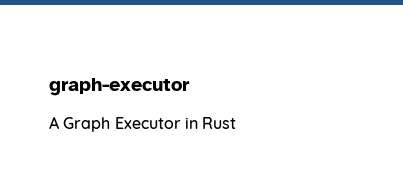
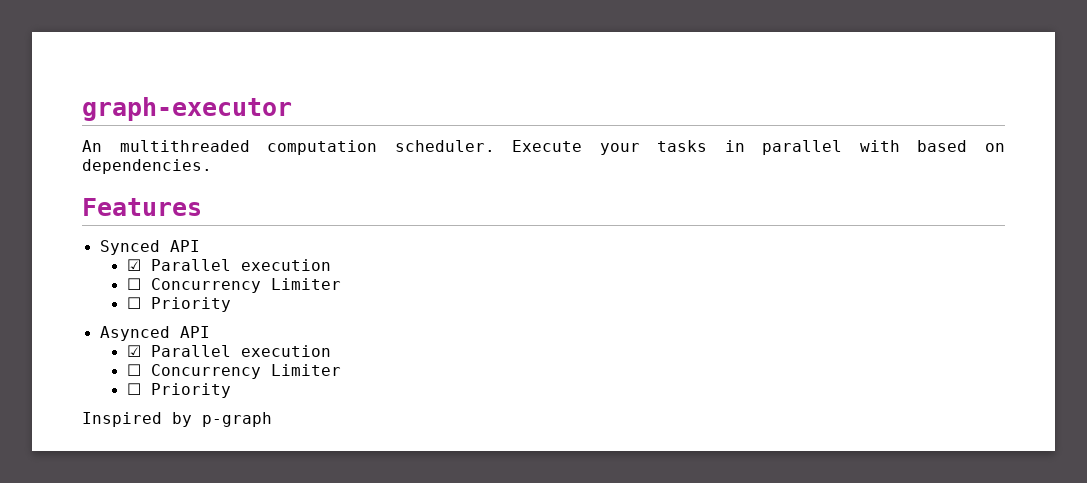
- A Graph Executor in Rust
+ An multithreaded computation scheduler. Execute your tasks in parallel with based on dependencies.
+ Features
+ Synced API
+ ☑ Parallel execution
+ ☐ Concurrency Limiter
+ ☐ Priority
+ Asynced API
+ ☑ Parallel execution
+ ☐ Concurrency Limiter
+ ☐ Priority
+ Inspired by p-graph

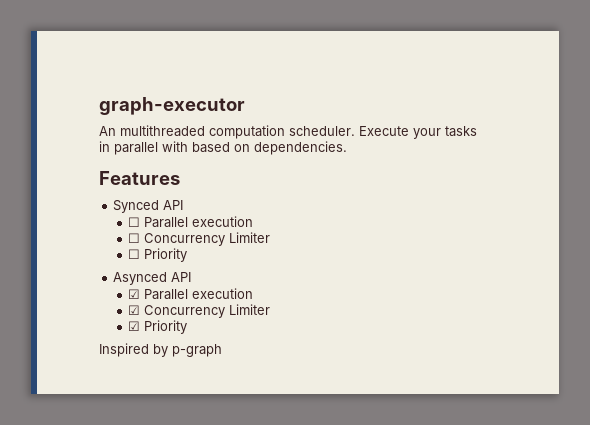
  Synced API
- ☑ Parallel execution
+ ☐ Parallel execution
  Asynced API
  ☑ Parallel execution
- ☐ Concurrency Limiter
- ☐ Priority
+ ☑ Concurrency Limiter
+ ☑ Priority

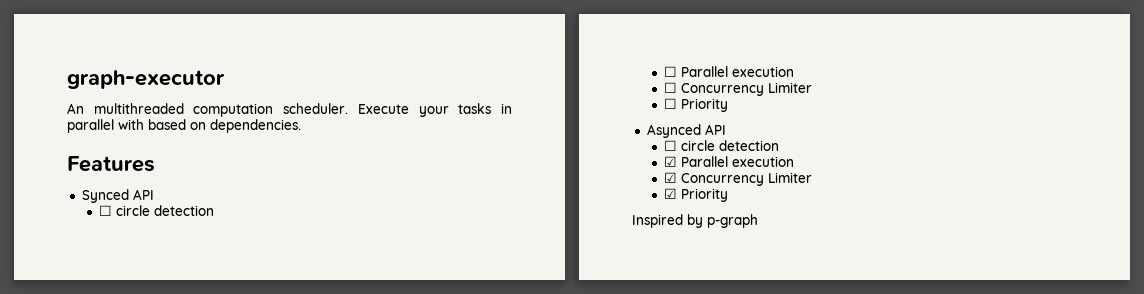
  Synced API
+ ☐ circle detection
  Asynced API
+ ☐ circle detection

